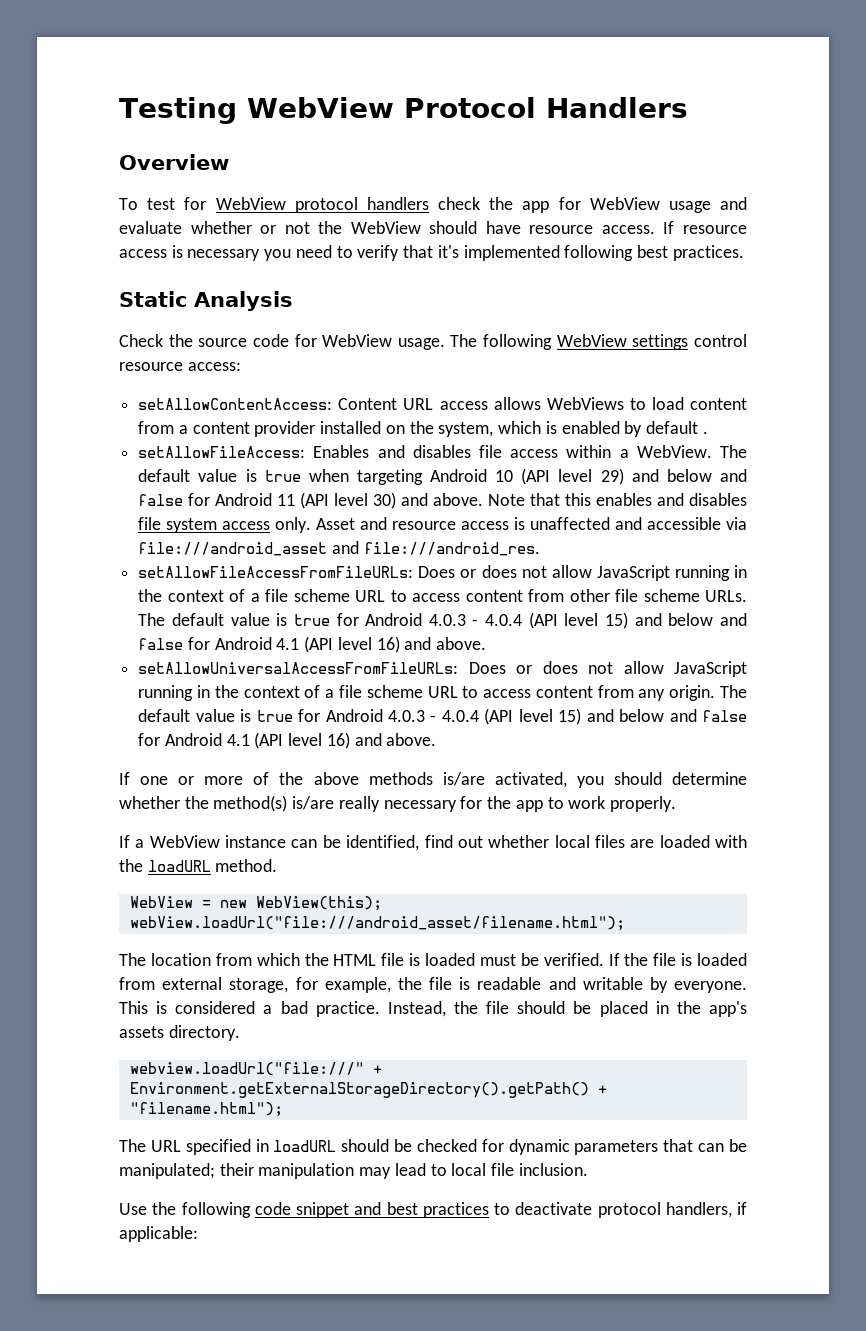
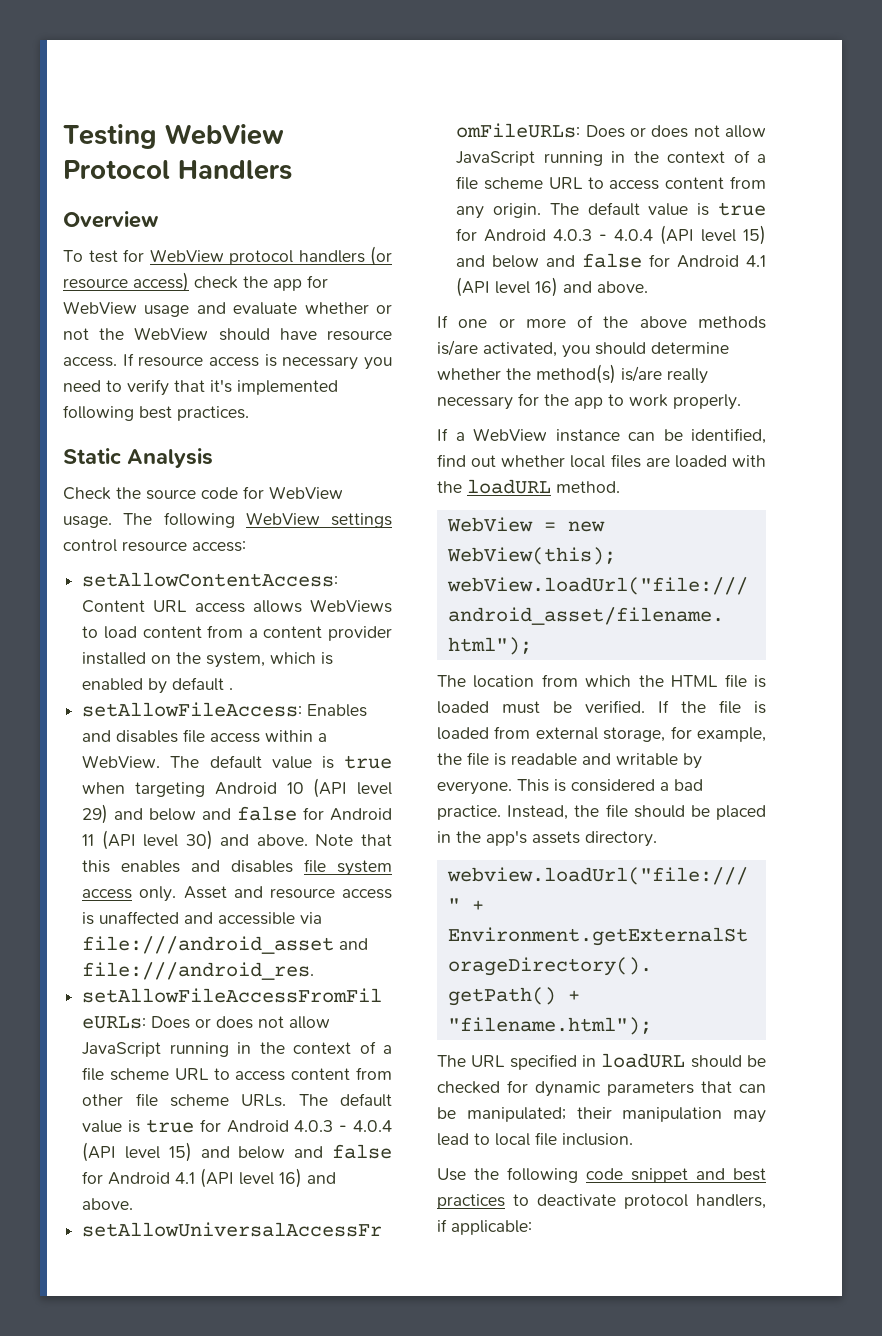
- To test for WebView protocol handlers check the app for WebView usage and evaluate whether or not the WebView should have resource access.
+ To test for WebView protocol handlers (or resource access) check the app for WebView usage and evaluate whether or not the WebView should have resource access.

